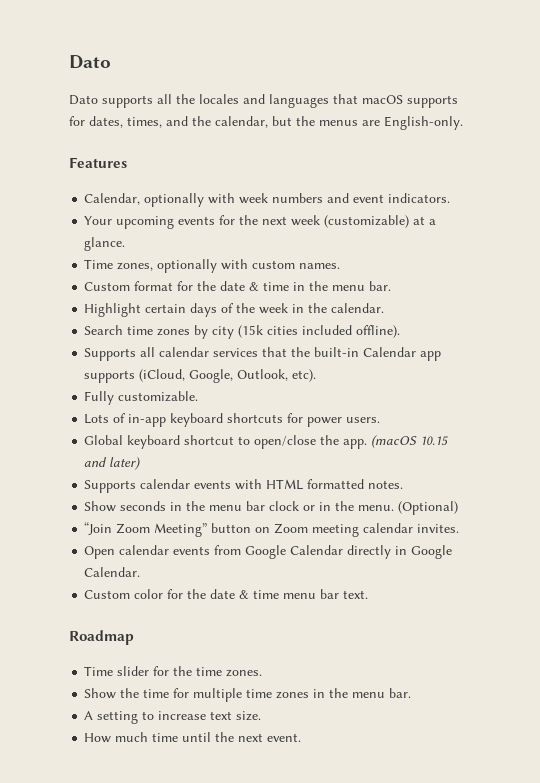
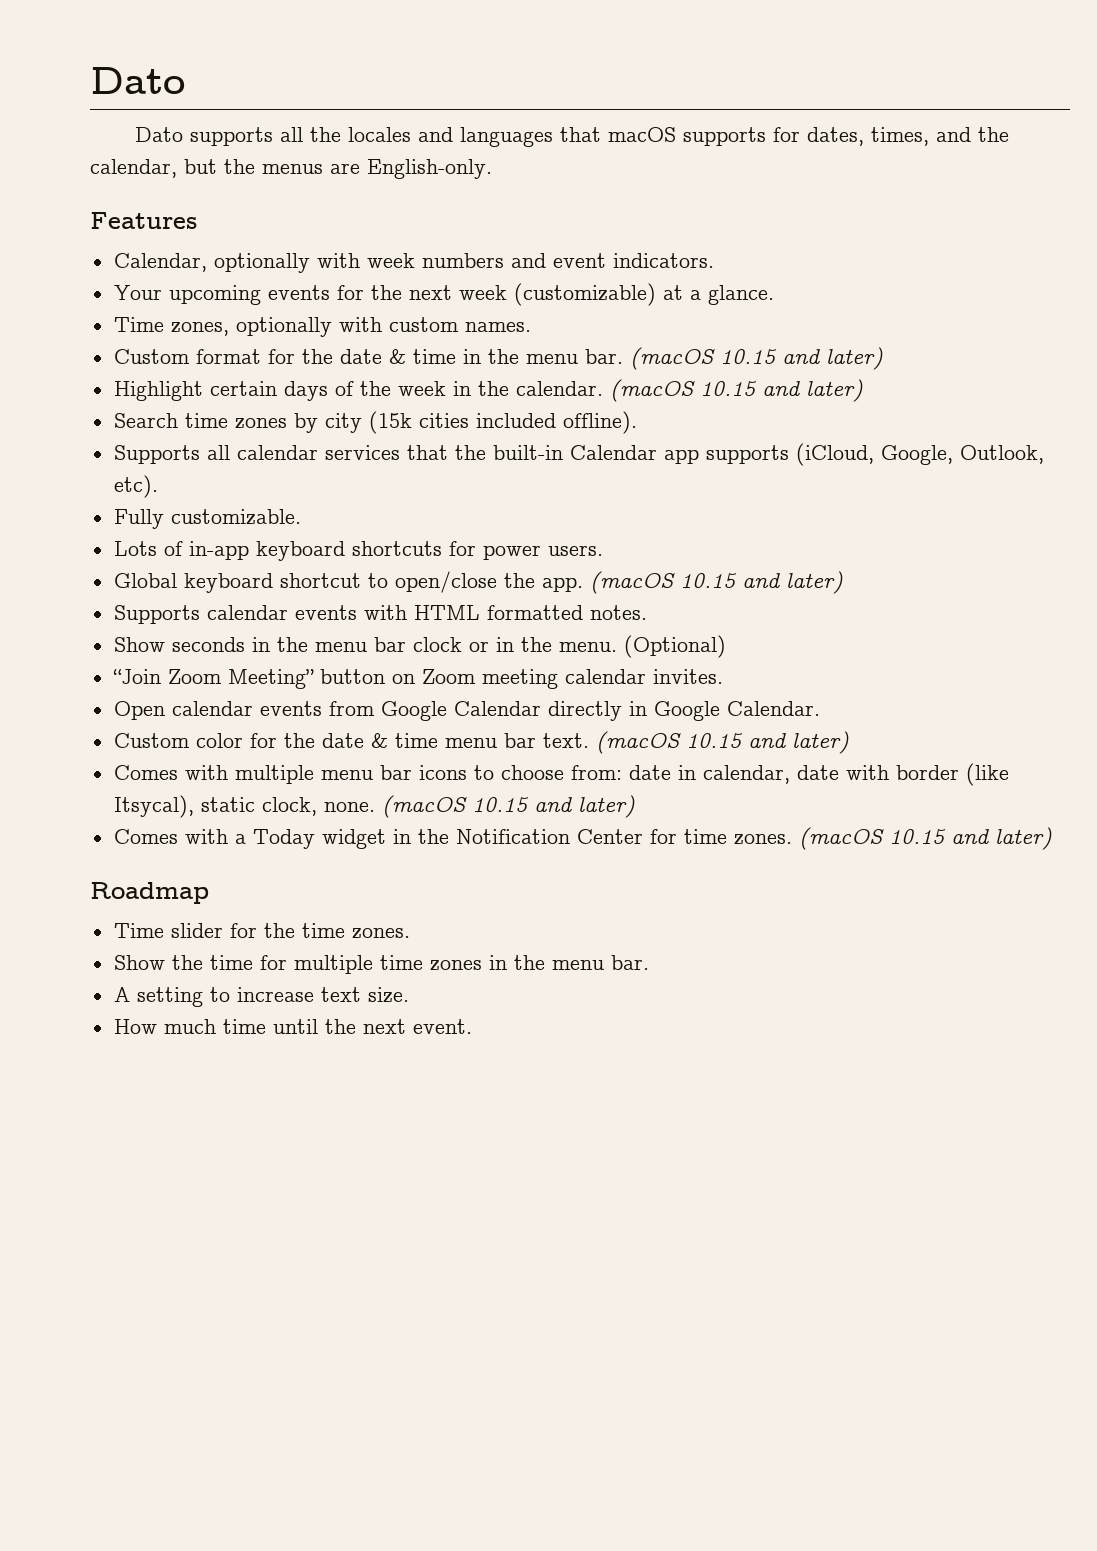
- Custom format for the date & time in the menu bar.
+ Custom format for the date & time in the menu bar. (macOS 10.15 and later)
- Highlight certain days of the week in the calendar.
+ Highlight certain days of the week in the calendar. (macOS 10.15 and later)
- Custom color for the date & time menu bar text.
+ Custom color for the date & time menu bar text. (macOS 10.15 and later)
+ Comes with multiple menu bar icons to choose from: date in calendar, date with border (like Itsycal), static clock, none. (macOS 10.15 and later)
+ Comes with a Today widget in the Notification Center for time zones. (macOS 10.15 and later)

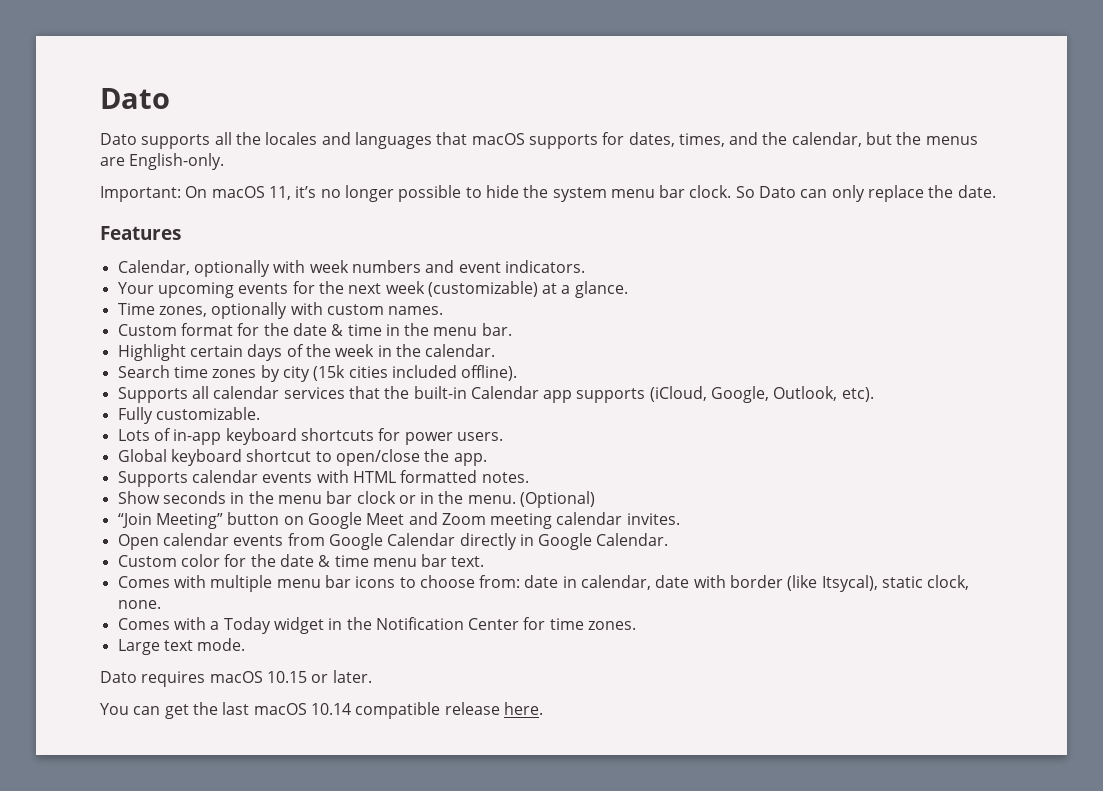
+ Important: On macOS 11, it’s no longer possible to hide the system menu bar clock. So Dato can only replace the date.
- Custom format for the date & time in the menu bar. (macOS 10.15 and later)
+ Custom format for the date & time in the menu bar.
- Highlight certain days of the week in the calendar. (macOS 10.15 and later)
+ Highlight certain days of the week in the calendar.
- Global keyboard shortcut to open/close the app. (macOS 10.15 and later)
+ Global keyboard shortcut to open/close the app.
- “Join Zoom Meeting” button on Zoom meeting calendar invites.
+ “Join Meeting” button on Google Meet and Zoom meeting calendar invites.
- Custom color for the date & time menu bar text. (macOS 10.15 and later)
+ Custom color for the date & time menu bar text.
- Comes with multiple menu bar icons to choose from: date in calendar, date with border (like Itsycal), static clock, none. (macOS 10.15 and later)
+ Comes with multiple menu bar icons to choose from: date in calendar, date with border (like Itsycal), static clock, none.
- Comes with a Today widget in the Notification Center for time zones. (macOS 10.15 and later)
- Roadmap
- Time slider for the time zones.
- Show the time for multiple time zones in the menu bar.
- A setting to increase text size.
- How much time until the next event.
+ Comes with a Today widget in the Notification Center for time zones.
+ Large text mode.
+ Dato requires macOS 10.15 or later.
+ You can get the last macOS 10.14 compatible release here.

